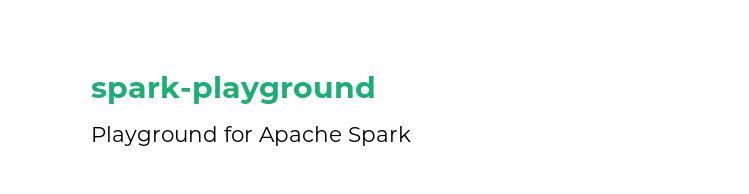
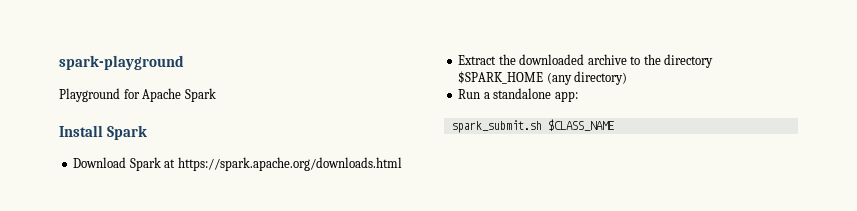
+ Install Spark
+ Download Spark at https://spark.apache.org/downloads.html
+ Extract the downloaded archive to the directory $SPARK_HOME (any directory)
+ Run a standalone app:
+ spark_submit.sh $CLASS_NAME

